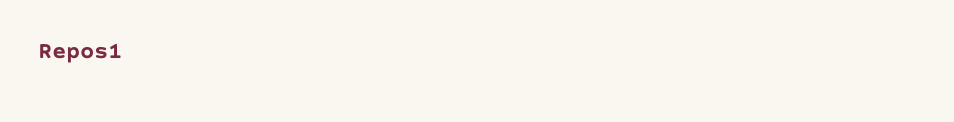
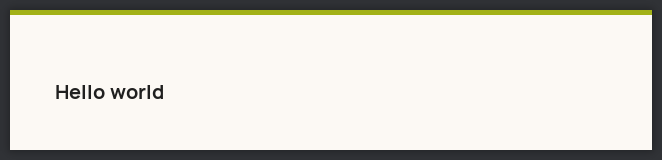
- Repos1
+ Hello world

